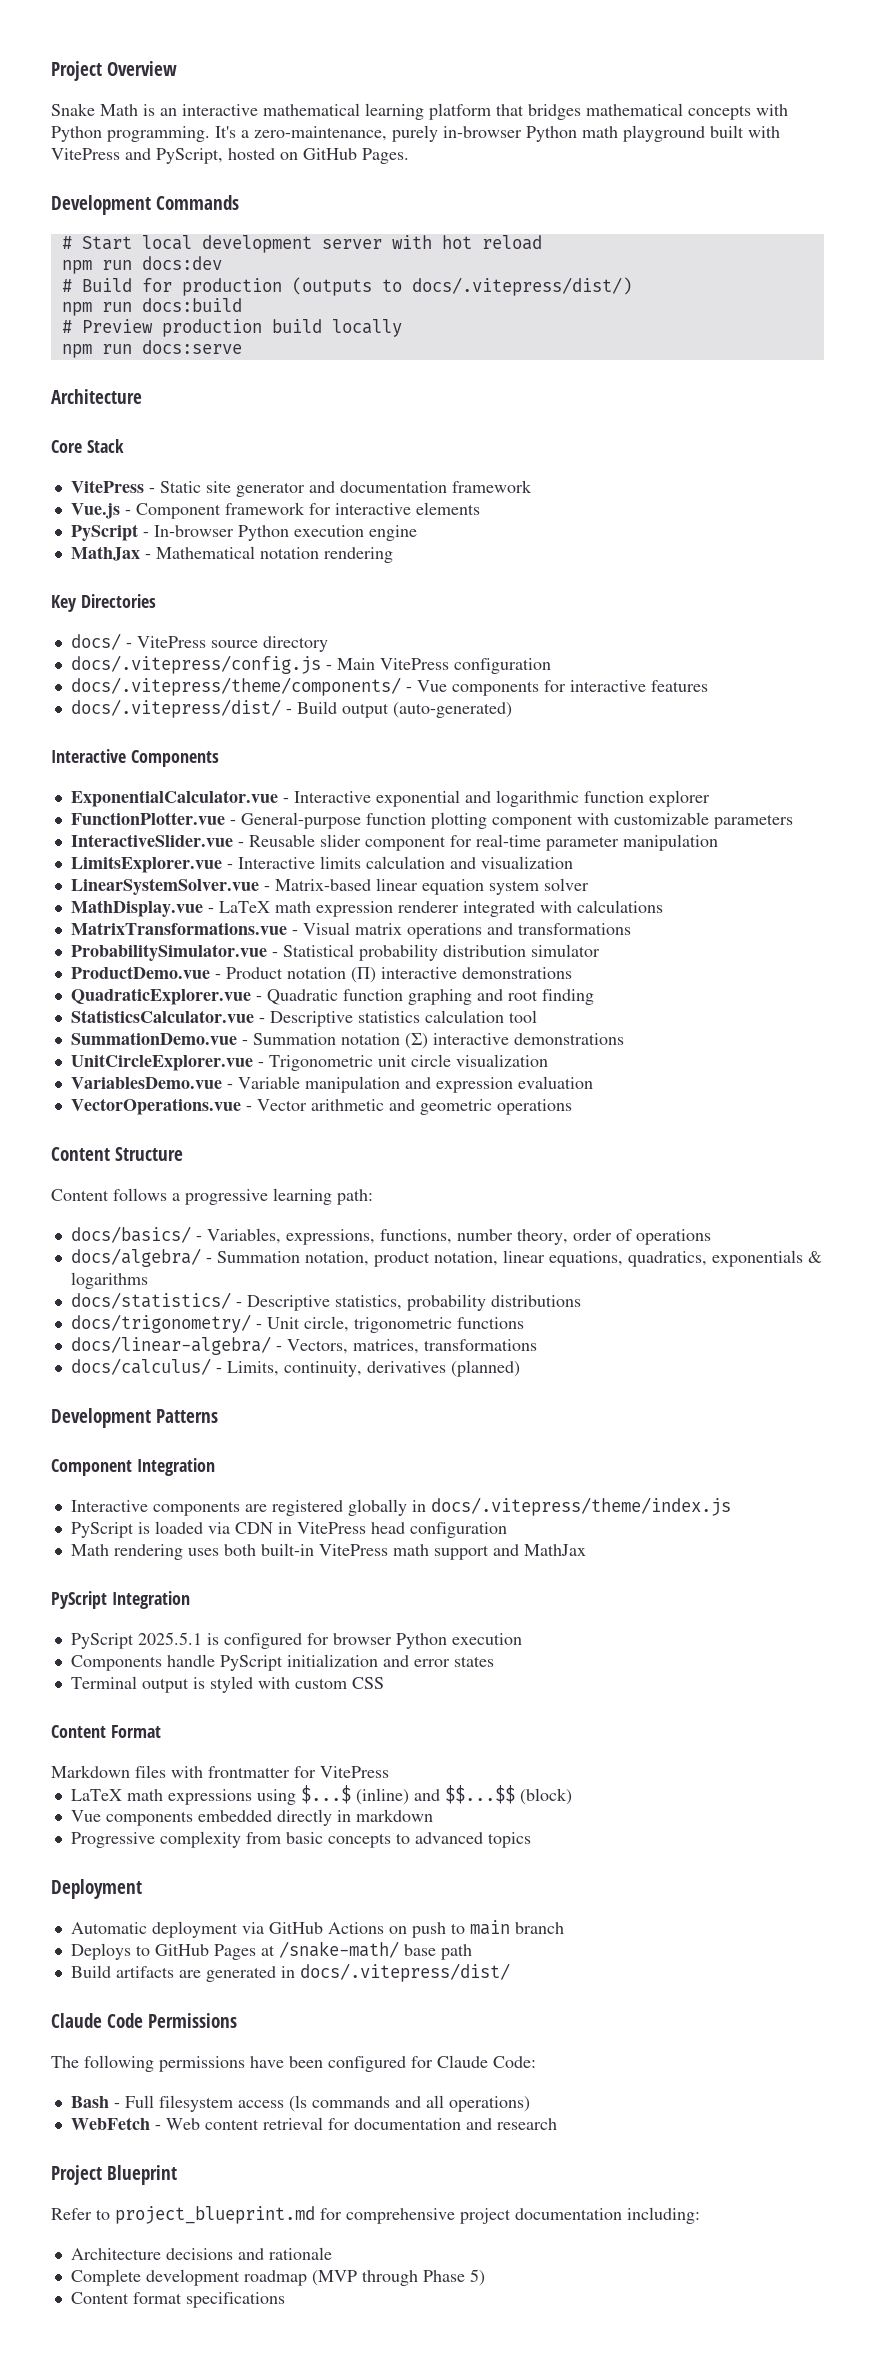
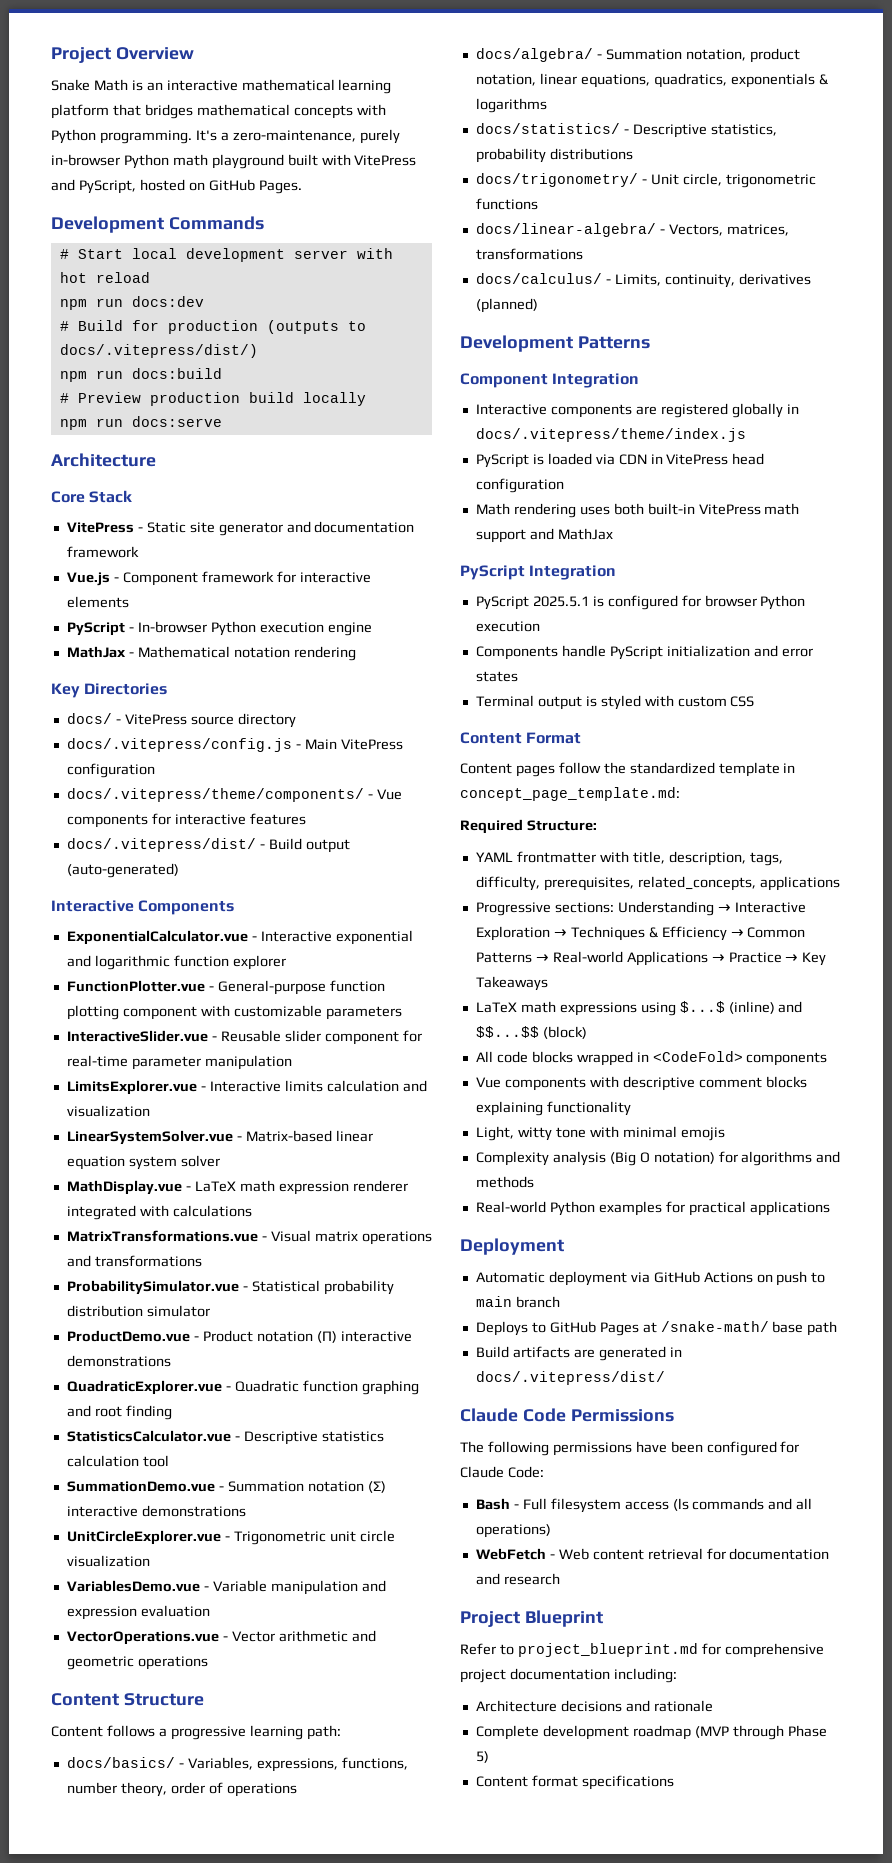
- Markdown files with frontmatter for VitePress
+ Content pages follow the standardized template in concept_page_template.md:
+ Required Structure:
+ YAML frontmatter with title, description, tags, difficulty, prerequisites, related_concepts, applications
+ Progressive sections: Understanding → Interactive Exploration → Techniques & Efficiency → Common Patterns → Real-world Applications → Practice → Key Takeaways
- Vue components embedded directly in markdown
- Progressive complexity from basic concepts to advanced topics
+ All code blocks wrapped in <CodeFold> components
+ Vue components with descriptive comment blocks explaining functionality
+ Light, witty tone with minimal emojis
+ Complexity analysis (Big O notation) for algorithms and methods
+ Real-world Python examples for practical applications

